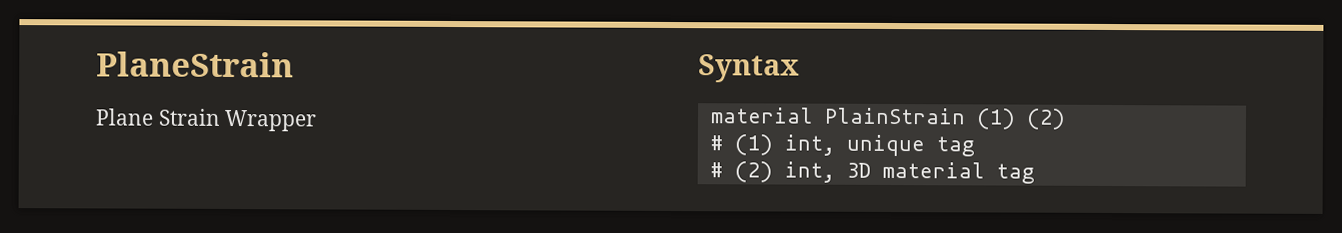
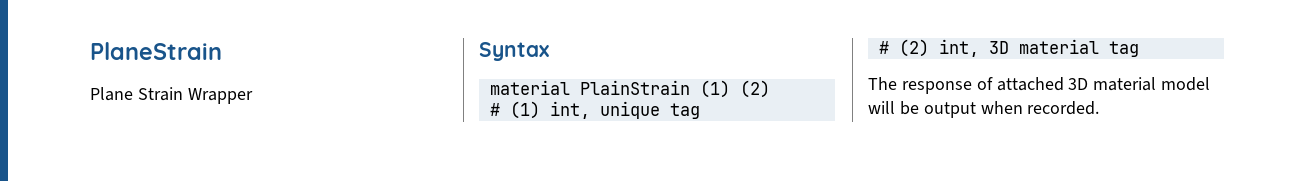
+ The response of attached 3D material model will be output when recorded.

